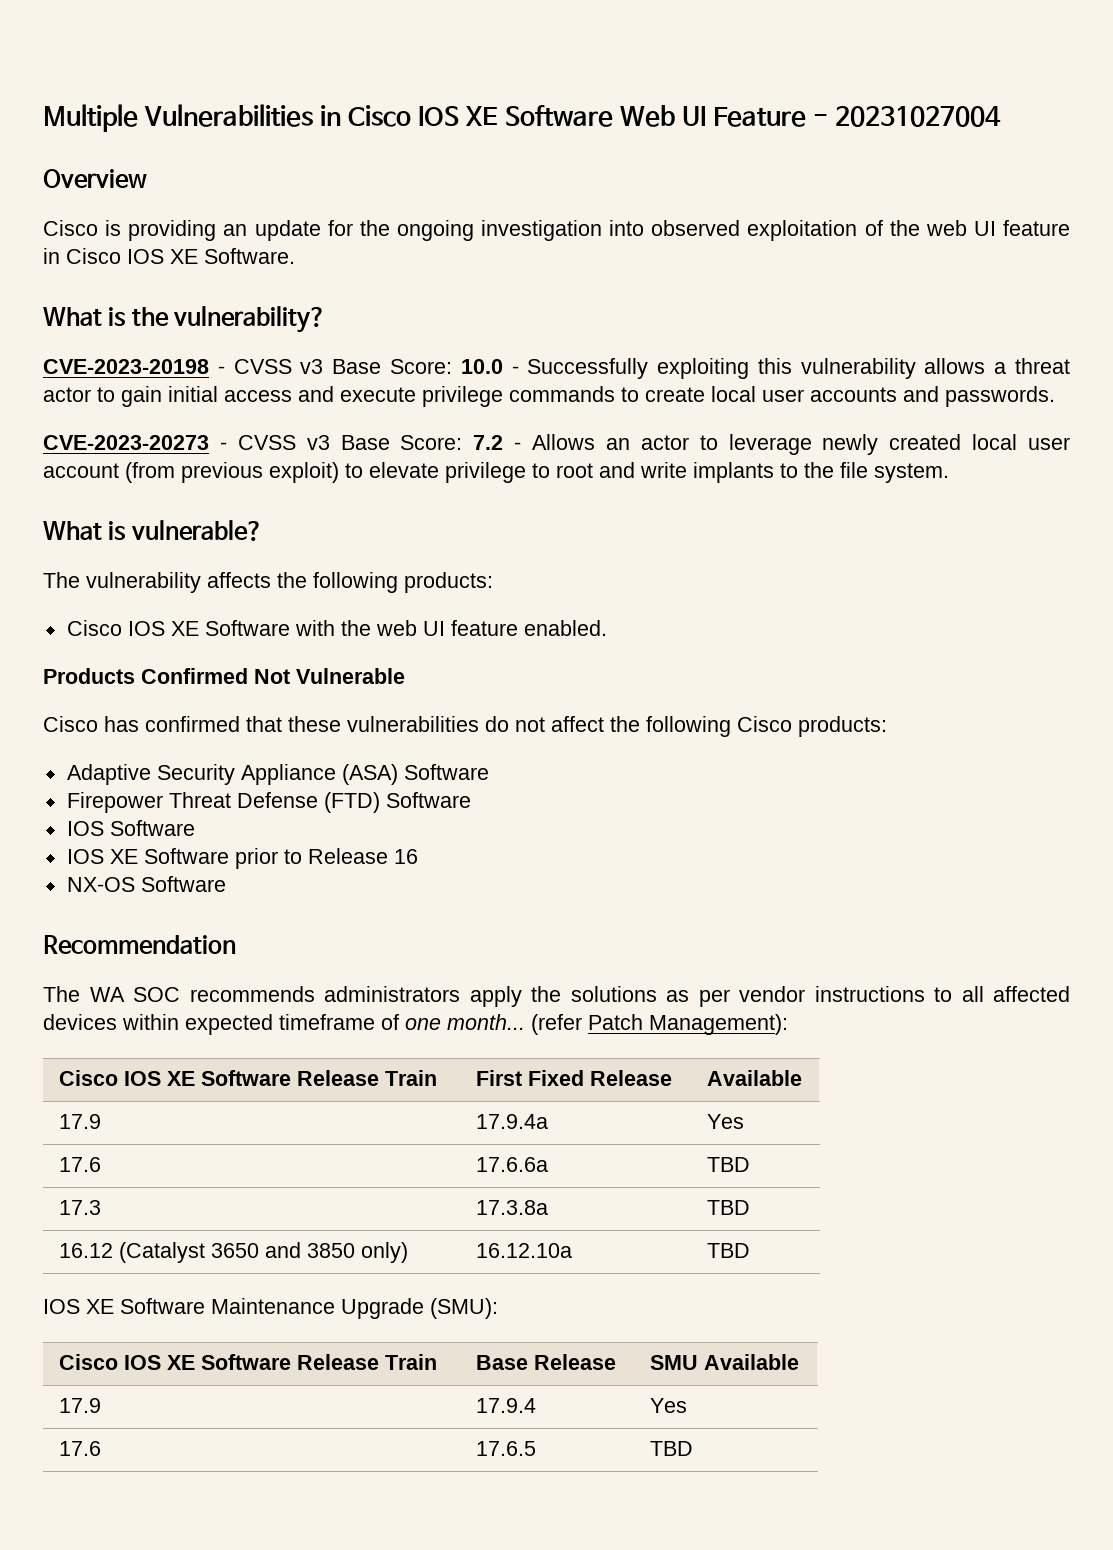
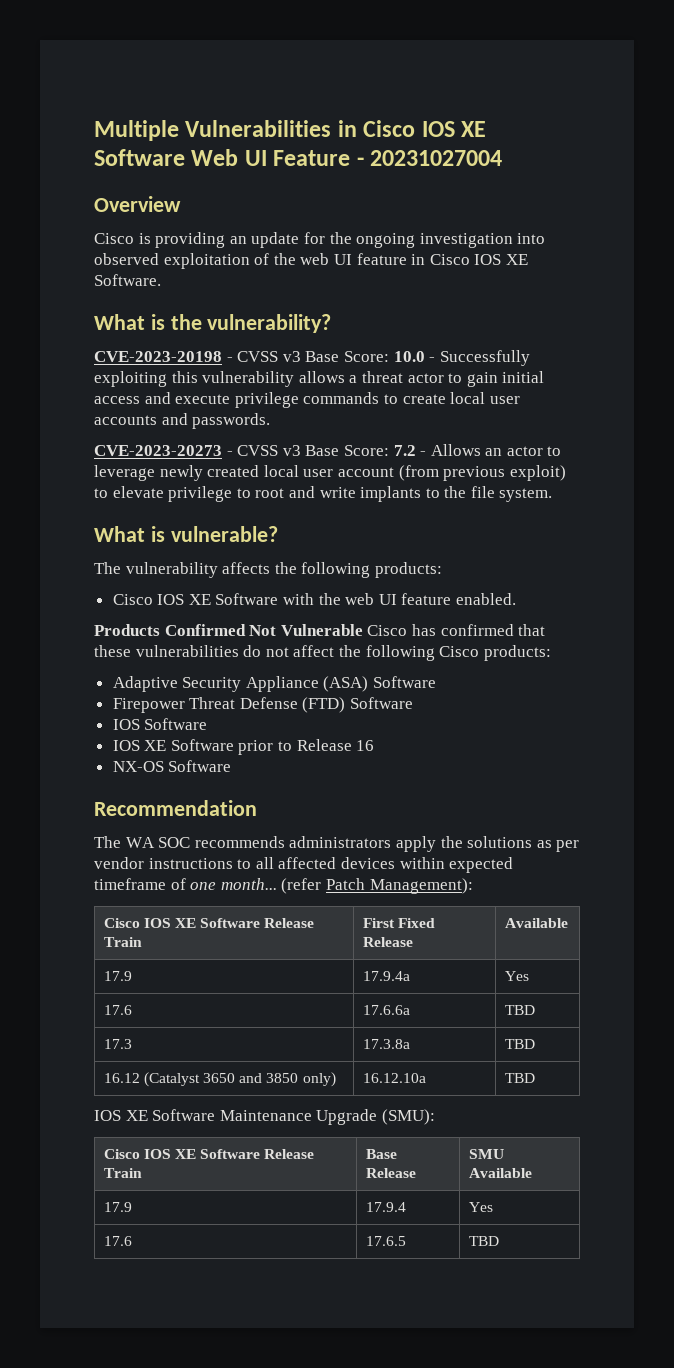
- Products Confirmed Not Vulnerable
- Cisco has confirmed that these vulnerabilities do not affect the following Cisco products:
+ Products Confirmed Not Vulnerable Cisco has confirmed that these vulnerabilities do not affect the following Cisco products:

